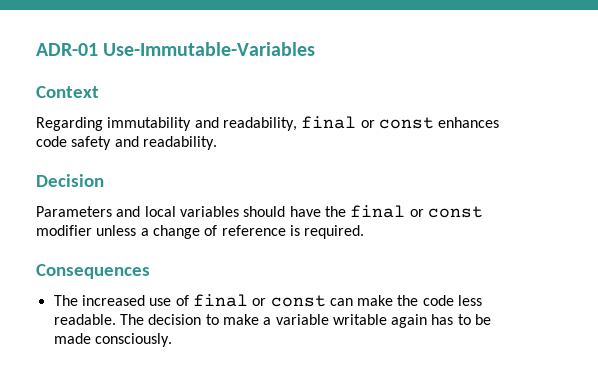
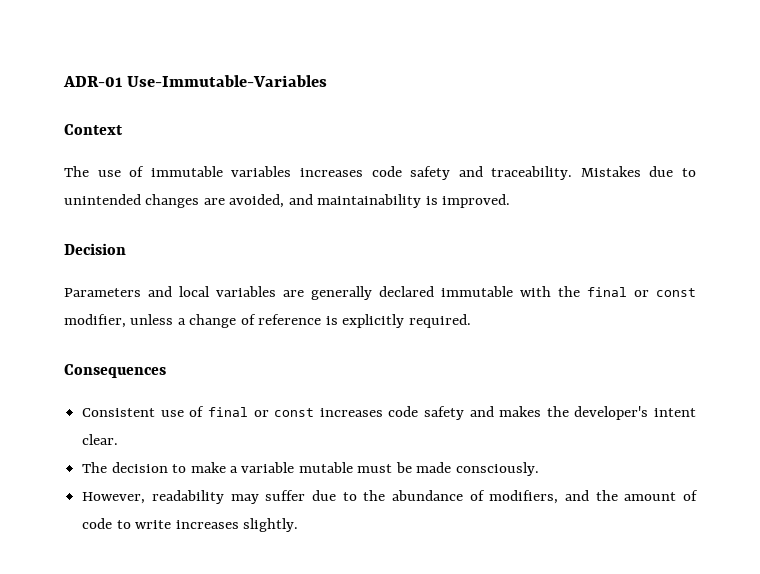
- Regarding immutability and readability, final or const enhances code safety and readability.
+ The use of immutable variables increases code safety and traceability. Mistakes due to unintended changes are avoided, and maintainability is improved.
- Parameters and local variables should have the final or const modifier unless a change of reference is required.
+ Parameters and local variables are generally declared immutable with the final or const modifier, unless a change of reference is explicitly required.
- The increased use of final or const can make the code less readable. The decision to make a variable writable again has to be made consciously.
+ Consistent use of final or const increases code safety and makes the developer's intent clear.
+ The decision to make a variable mutable must be made consciously.
+ However, readability may suffer due to the abundance of modifiers, and the amount of code to write increases slightly.

